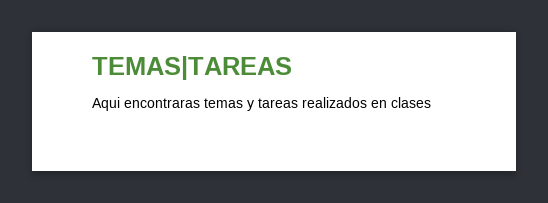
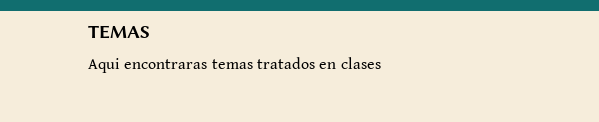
- TEMAS|TAREAS
+ TEMAS
- Aqui encontraras temas y tareas realizados en clases
+ Aqui encontraras temas tratados en clases

